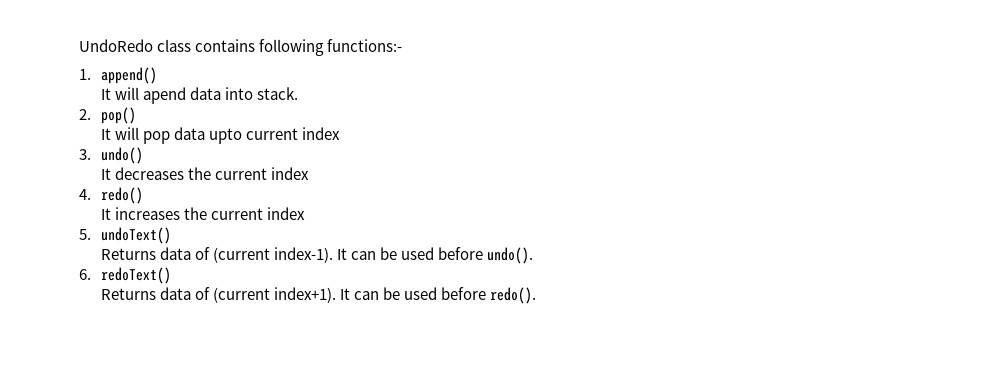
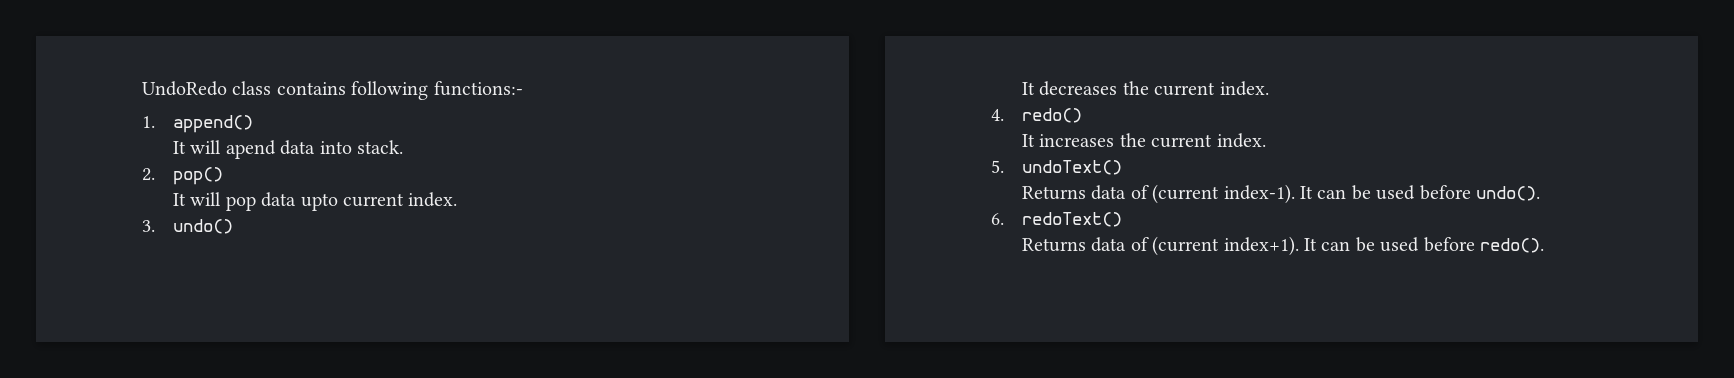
- It will pop data upto current index
+ It will pop data upto current index.
- It decreases the current index
+ It decreases the current index.
- It increases the current index
+ It increases the current index.

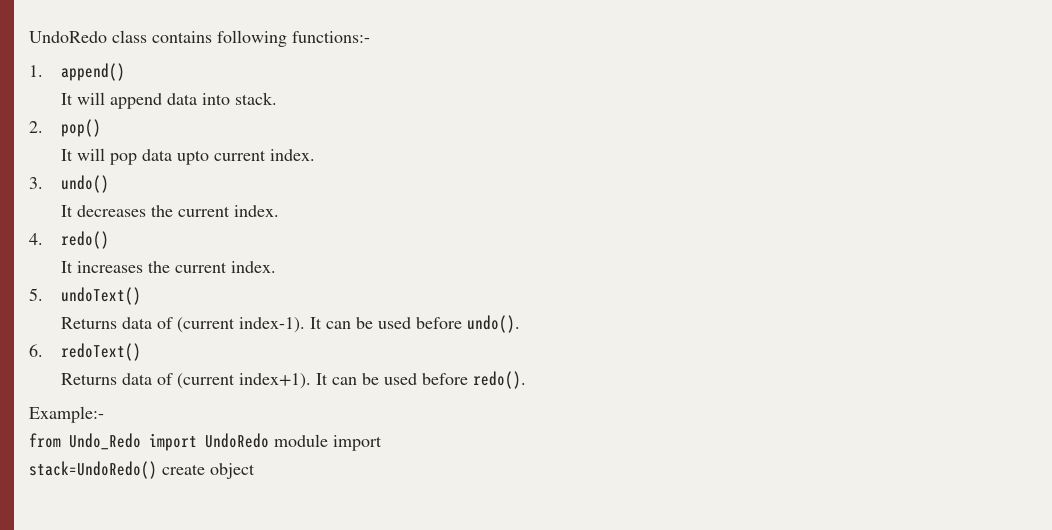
- It will apend data into stack.
+ It will append data into stack.
+ Example:-
+ from Undo_Redo import UndoRedo module import
+ stack=UndoRedo() create object

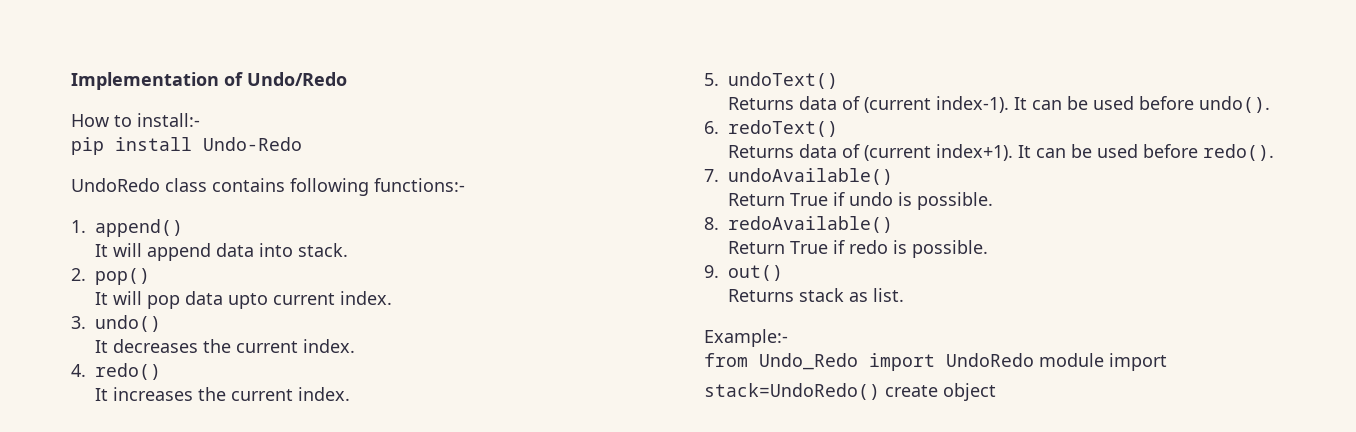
+ Implementation of Undo/Redo
+ How to install:-
+ pip install Undo-Redo
+ 7. undoAvailable()
+ Return True if undo is possible.
+ 8. redoAvailable()
+ Return True if redo is possible.
+ 9. out()
+ Returns stack as list.

